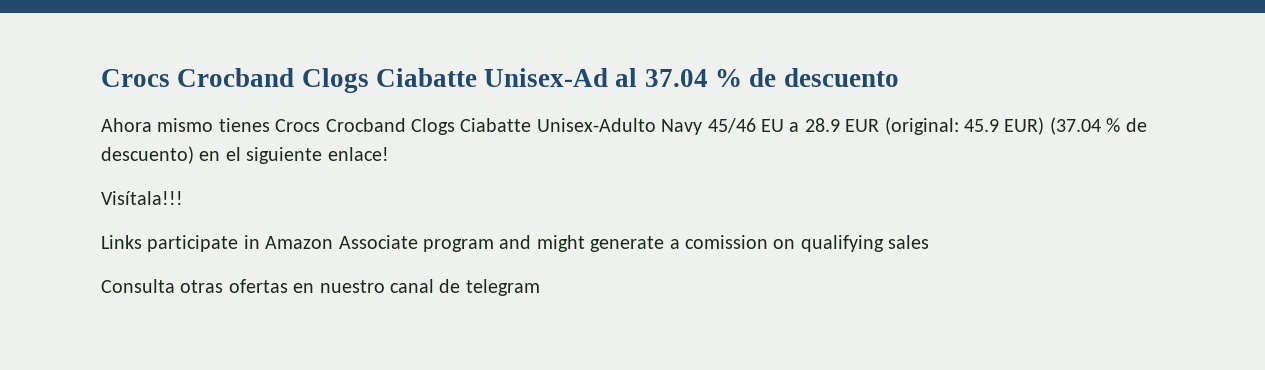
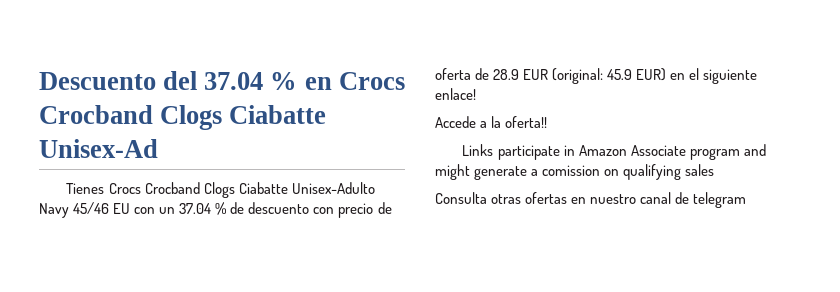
- Crocs Crocband Clogs Ciabatte Unisex-Ad al 37.04 % de descuento
- Ahora mismo tienes Crocs Crocband Clogs Ciabatte Unisex-Adulto Navy 45/46 EU a 28.9 EUR (original: 45.9 EUR) (37.04 % de descuento) en el siguiente enlace!
+ Descuento del 37.04 % en Crocs Crocband Clogs Ciabatte Unisex-Ad
+ Tienes Crocs Crocband Clogs Ciabatte Unisex-Adulto Navy 45/46 EU con un 37.04 % de descuento con precio de oferta de 28.9 EUR (original: 45.9 EUR) en el siguiente enlace!
- Visítala!!!
+ Accede a la oferta!!

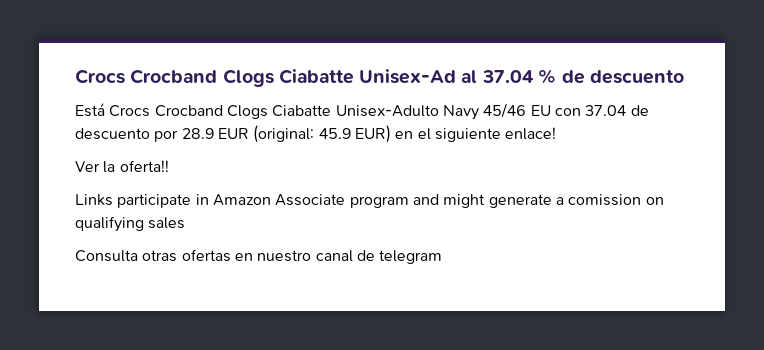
- Descuento del 37.04 % en Crocs Crocband Clogs Ciabatte Unisex-Ad
- Tienes Crocs Crocband Clogs Ciabatte Unisex-Adulto Navy 45/46 EU con un 37.04 % de descuento con precio de oferta de 28.9 EUR (original: 45.9 EUR) en el siguiente enlace!
+ Crocs Crocband Clogs Ciabatte Unisex-Ad al 37.04 % de descuento
+ Está Crocs Crocband Clogs Ciabatte Unisex-Adulto Navy 45/46 EU con 37.04 de descuento por 28.9 EUR (original: 45.9 EUR) en el siguiente enlace!
- Accede a la oferta!!
+ Ver la oferta!!

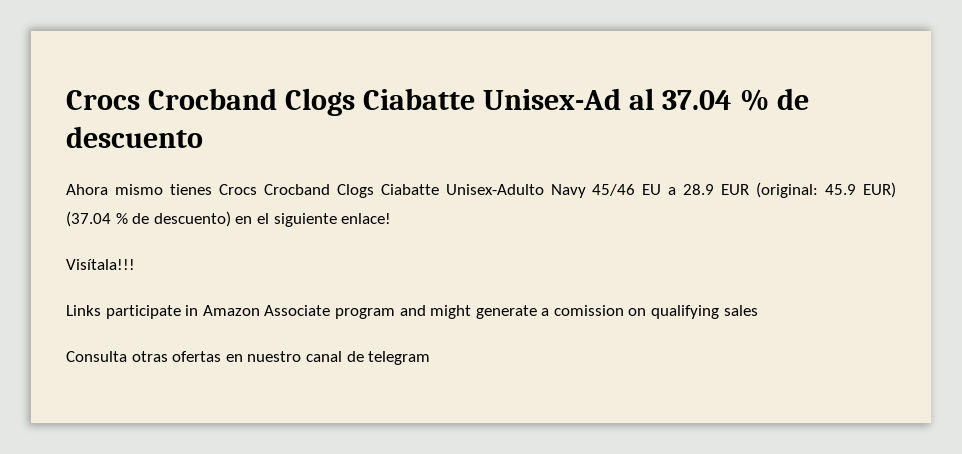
- Está Crocs Crocband Clogs Ciabatte Unisex-Adulto Navy 45/46 EU con 37.04 de descuento por 28.9 EUR (original: 45.9 EUR) en el siguiente enlace!
+ Ahora mismo tienes Crocs Crocband Clogs Ciabatte Unisex-Adulto Navy 45/46 EU a 28.9 EUR (original: 45.9 EUR) (37.04 % de descuento) en el siguiente enlace!
- Ver la oferta!!
+ Visítala!!!

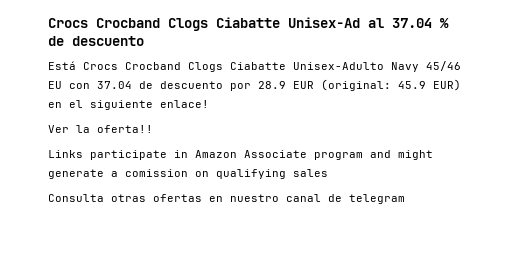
- Ahora mismo tienes Crocs Crocband Clogs Ciabatte Unisex-Adulto Navy 45/46 EU a 28.9 EUR (original: 45.9 EUR) (37.04 % de descuento) en el siguiente enlace!
+ Está Crocs Crocband Clogs Ciabatte Unisex-Adulto Navy 45/46 EU con 37.04 de descuento por 28.9 EUR (original: 45.9 EUR) en el siguiente enlace!
- Visítala!!!
+ Ver la oferta!!

